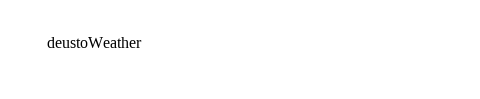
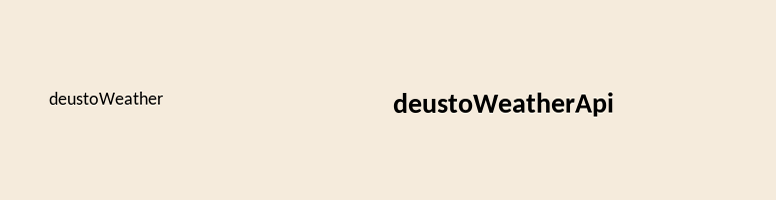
+ deustoWeatherApi

